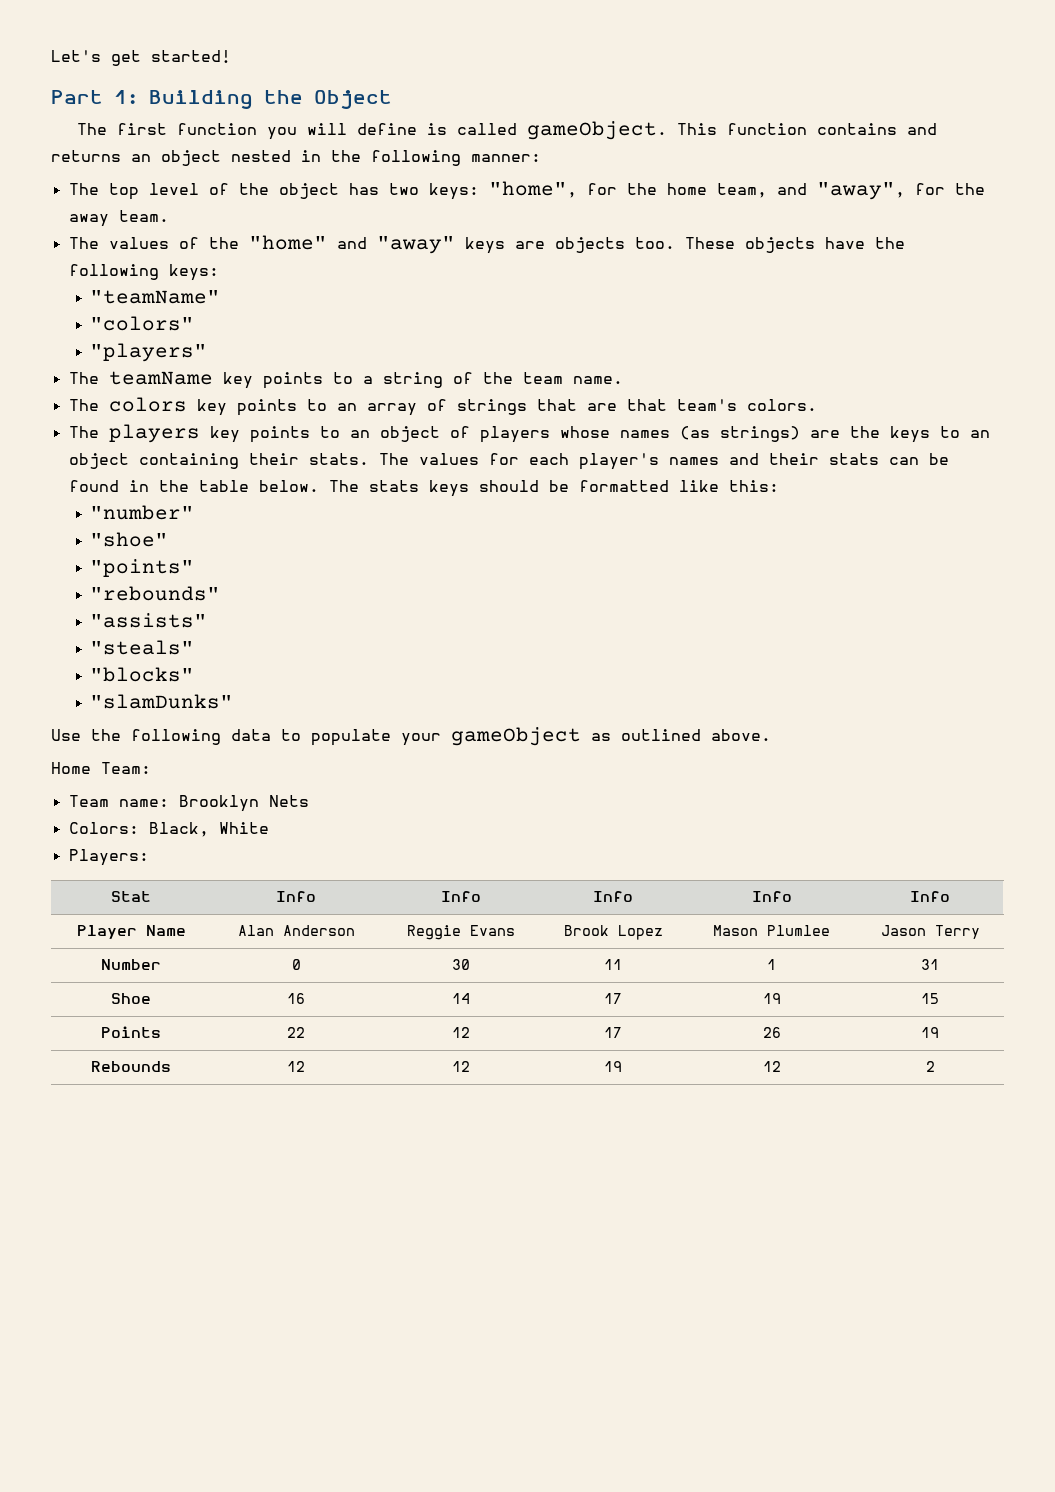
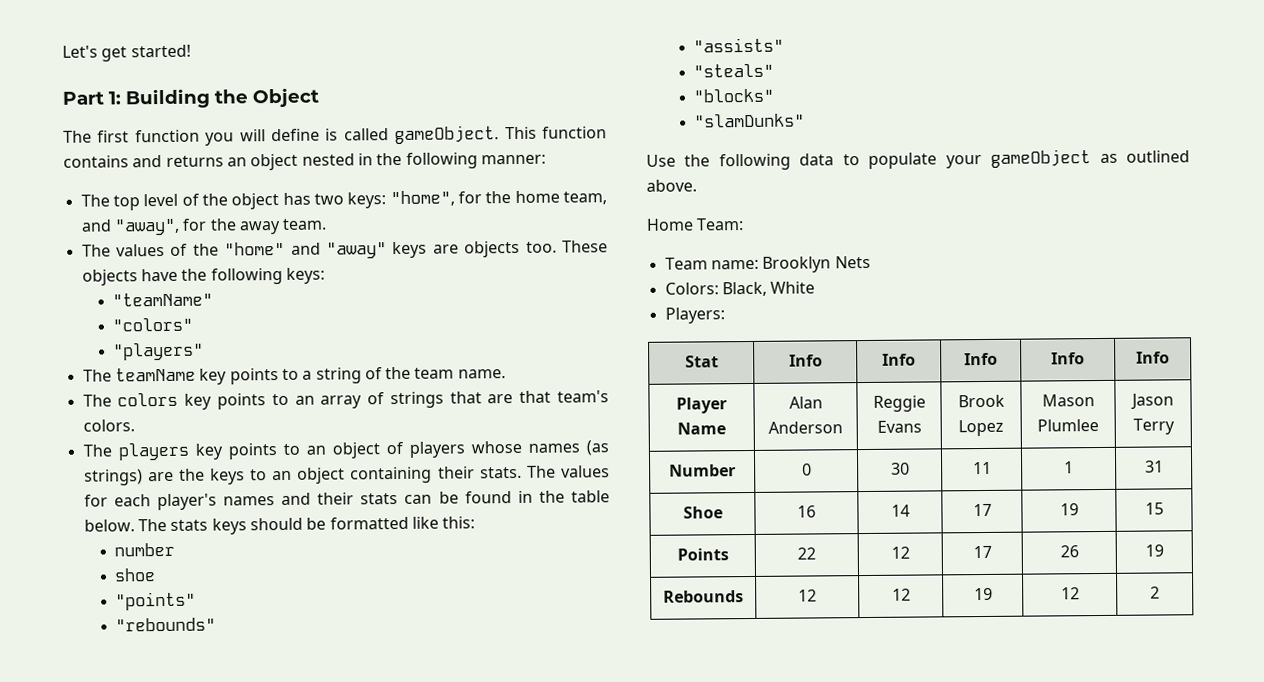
- "number"
- "shoe"
+ number
+ shoe

